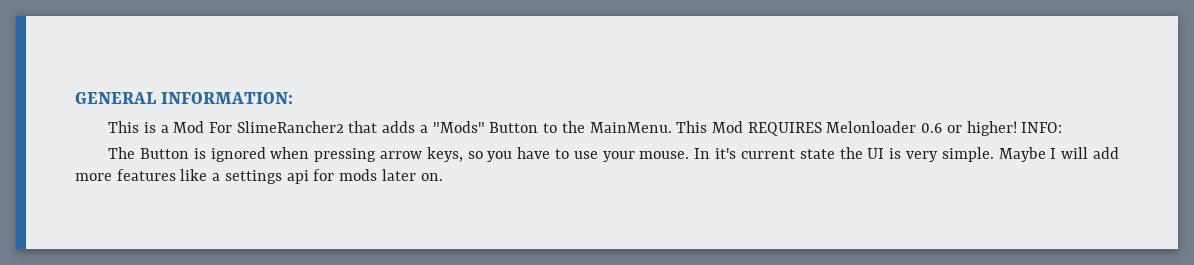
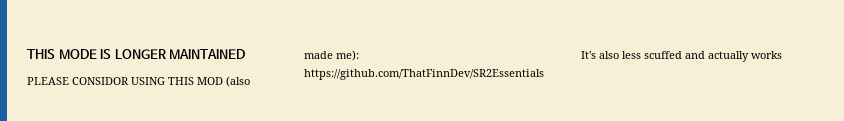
- GENERAL INFORMATION:
- This is a Mod For SlimeRancher2 that adds a "Mods" Button to the MainMenu. This Mod REQUIRES Melonloader 0.6 or higher! INFO:
- The Button is ignored when pressing arrow keys, so you have to use your mouse. In it's current state the UI is very simple. Maybe I will add more features like a settings api for mods later on.
+ THIS MODE IS LONGER MAINTAINED
+ PLEASE CONSIDOR USING THIS MOD (also made me): https://github.com/ThatFinnDev/SR2Essentials It's also less scuffed and actually works

